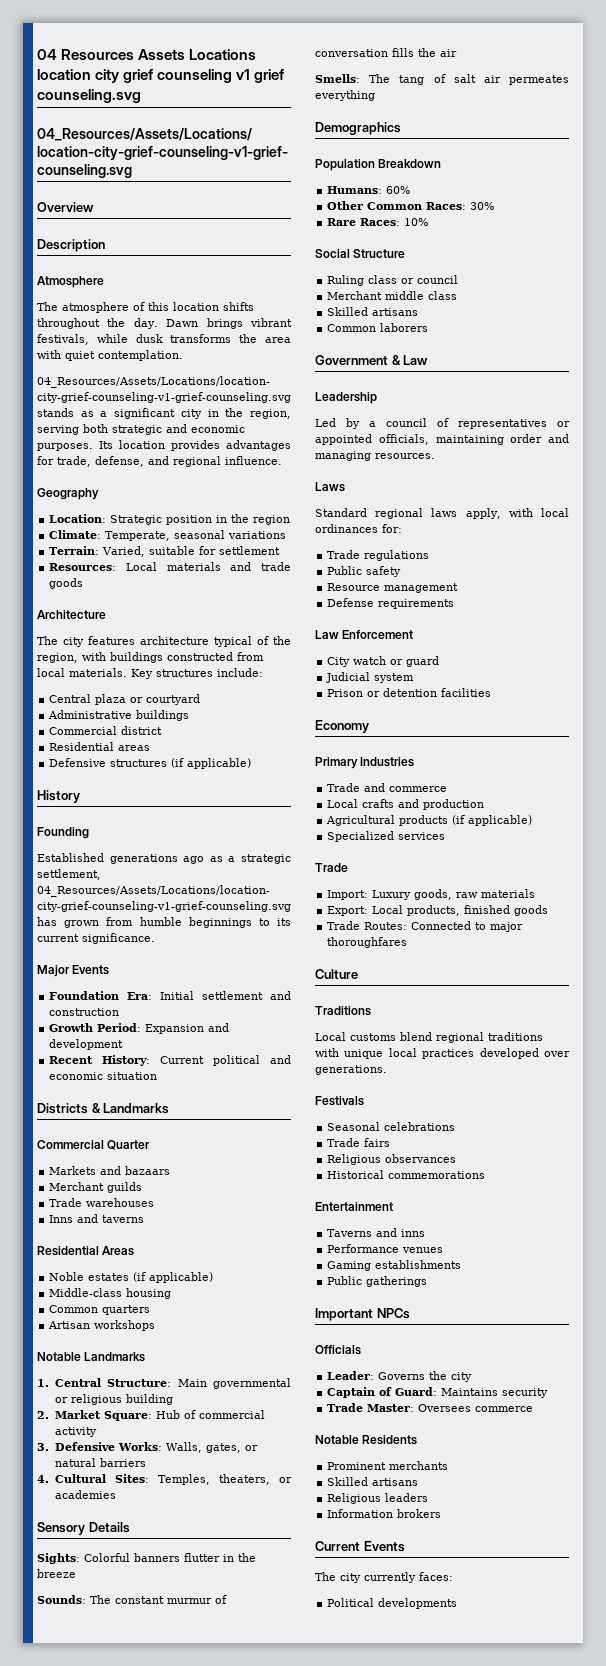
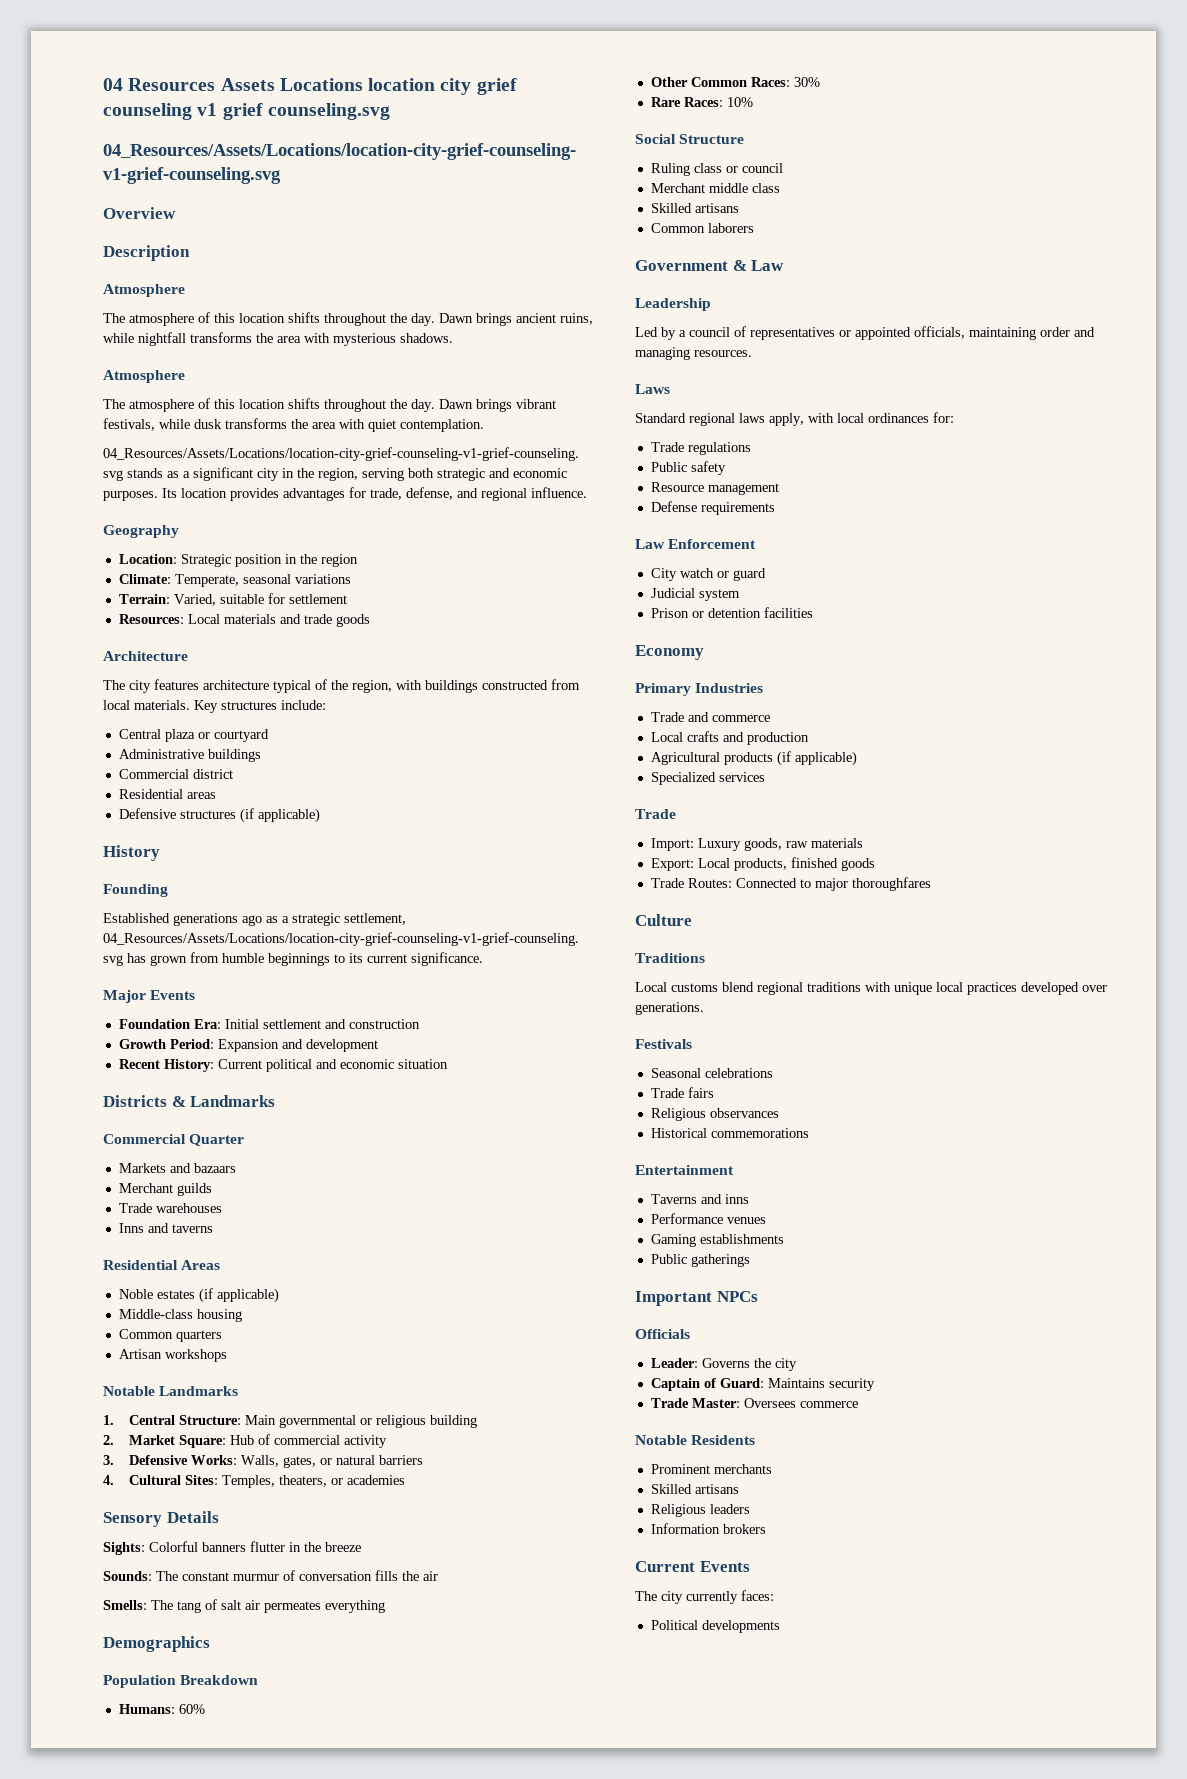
+ The atmosphere of this location shifts throughout the day. Dawn brings ancient ruins, while nightfall transforms the area with mysterious shadows.
+ Atmosphere

